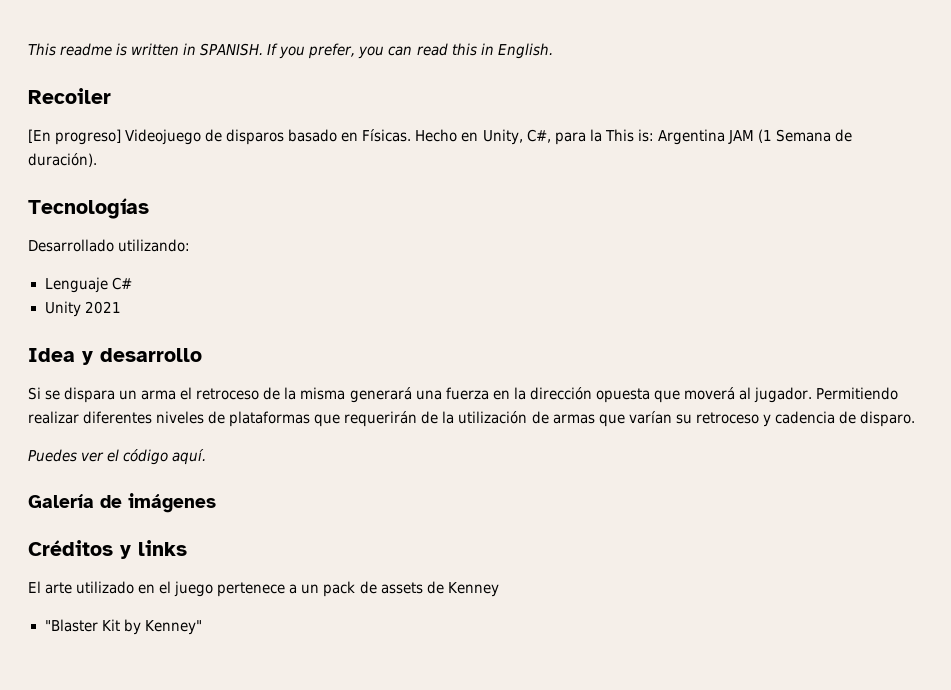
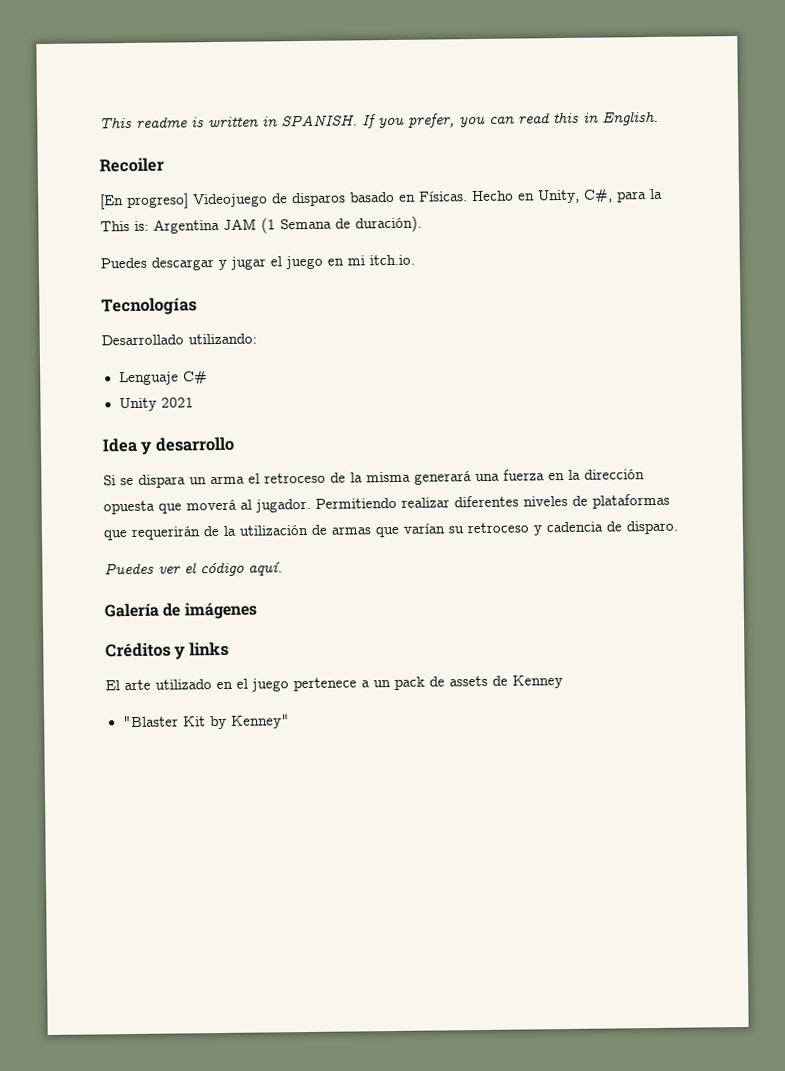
+ Puedes descargar y jugar el juego en mi itch.io.

